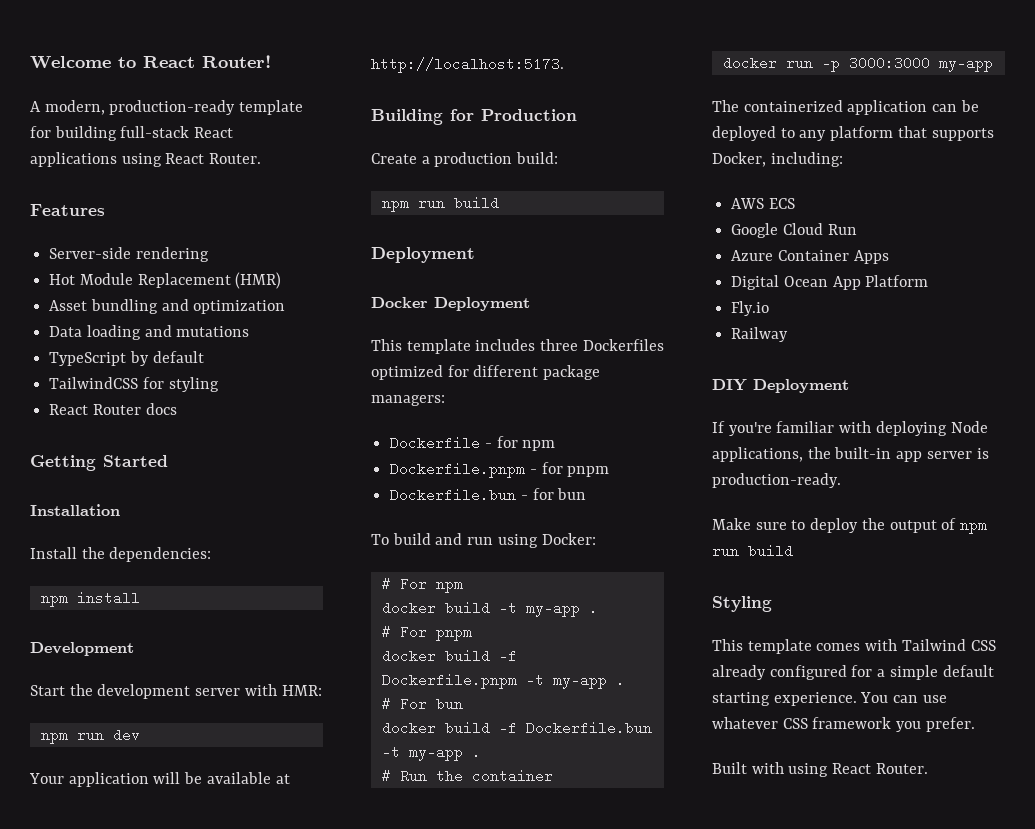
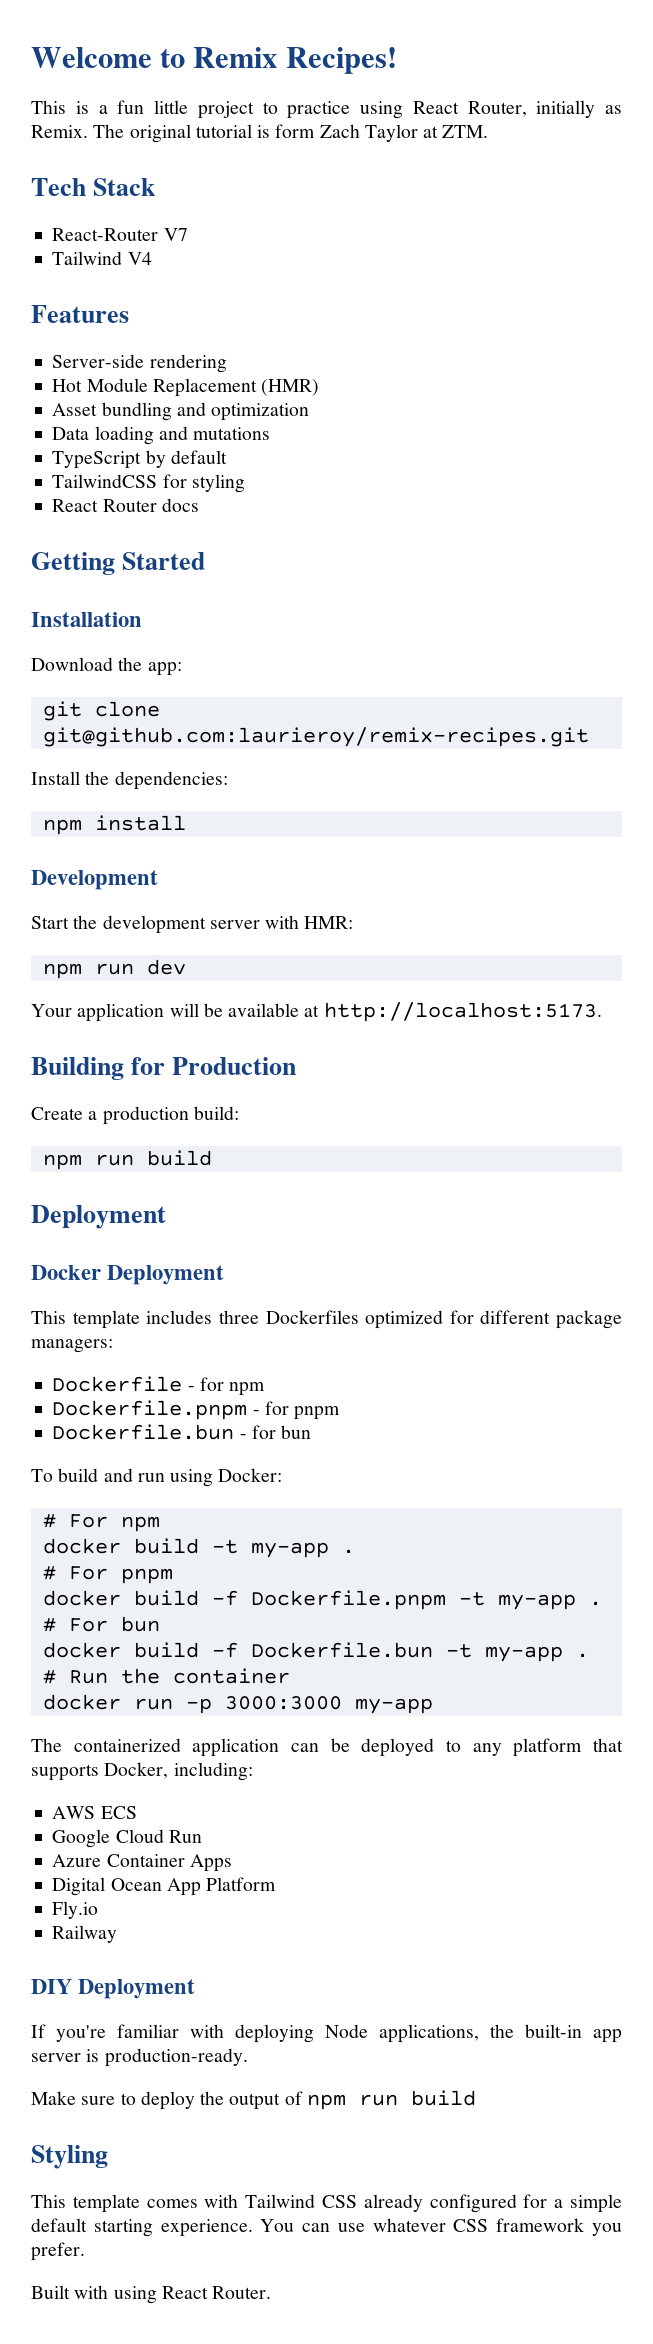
- Welcome to React Router!
- A modern, production-ready template for building full-stack React applications using React Router.
+ Welcome to Remix Recipes!
+ This is a fun little project to practice using React Router, initially as Remix. The original tutorial is form Zach Taylor at ZTM.
+ Tech Stack
+ React-Router V7
+ Tailwind V4
+ Download the app:
+ git clone git@github.com:laurieroy/remix-recipes.git

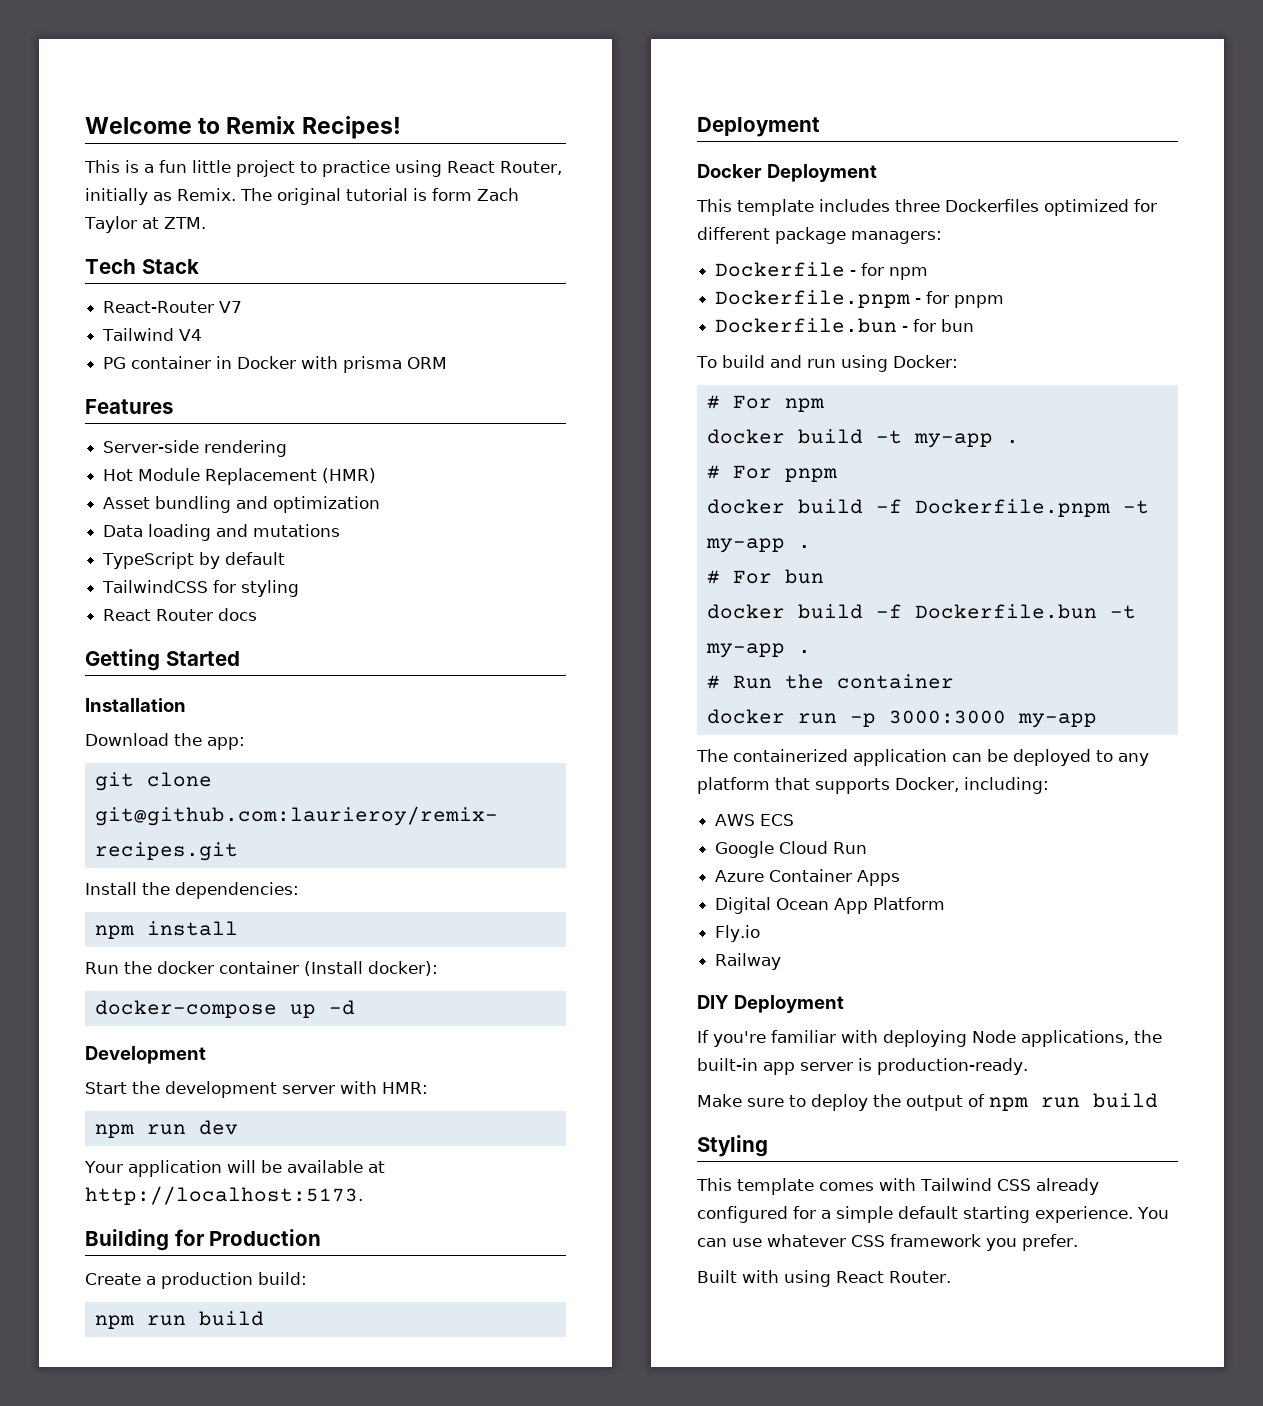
+ PG container in Docker with prisma ORM
+ Run the docker container (Install docker):
+ docker-compose up -d

